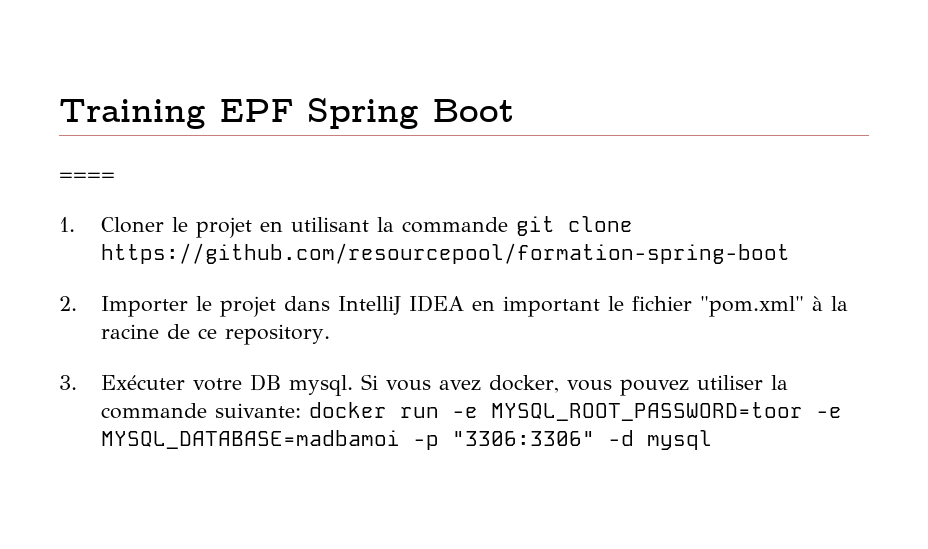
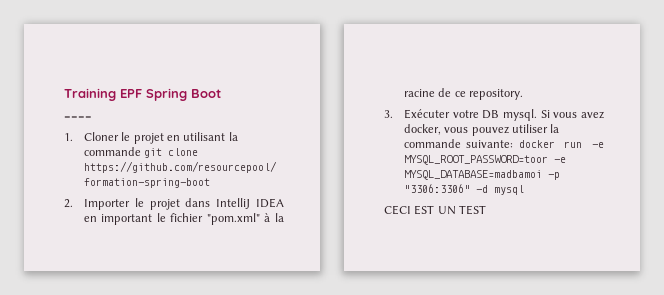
+ CECI EST UN TEST

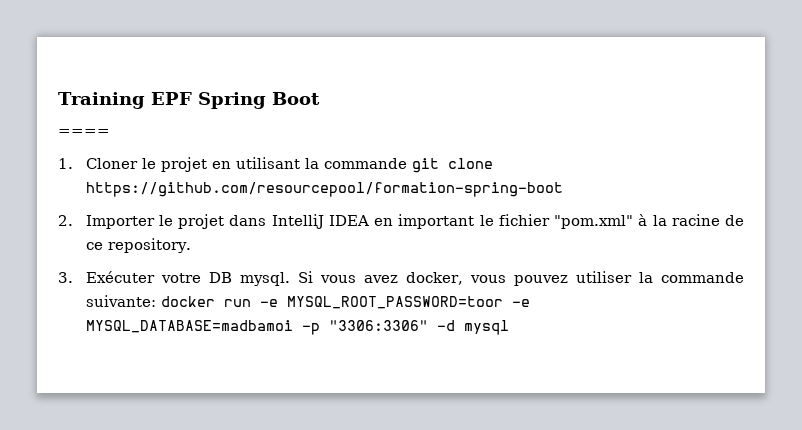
- CECI EST UN TEST

